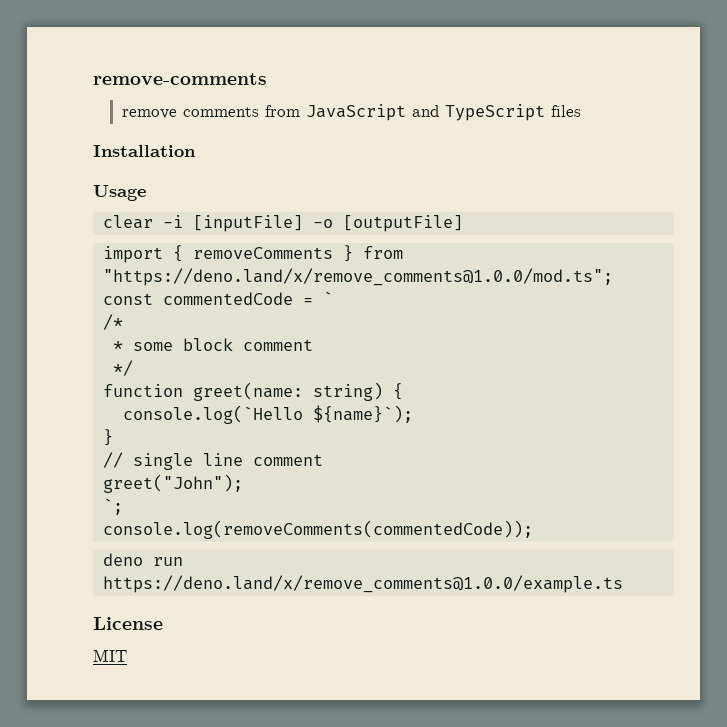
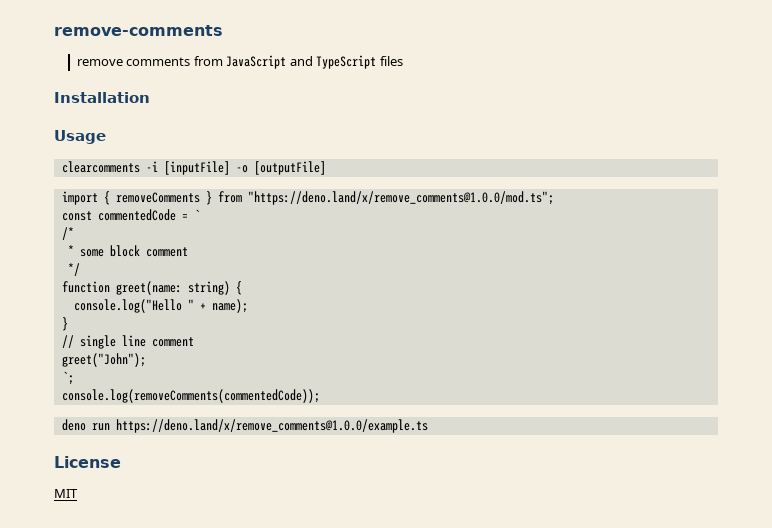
- clear -i [inputFile] -o [outputFile]
+ clearcomments -i [inputFile] -o [outputFile]
- console.log(`Hello ${name}`);
+ console.log("Hello " + name);

